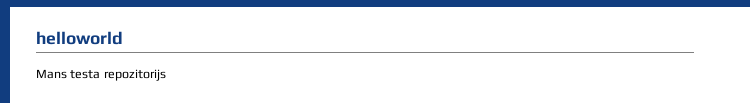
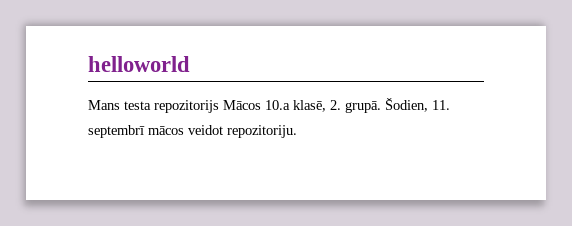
- Mans testa repozitorijs
+ Mans testa repozitorijs Mācos 10.a klasē, 2. grupā. Šodien, 11. septembrī mācos veidot repozitoriju.

